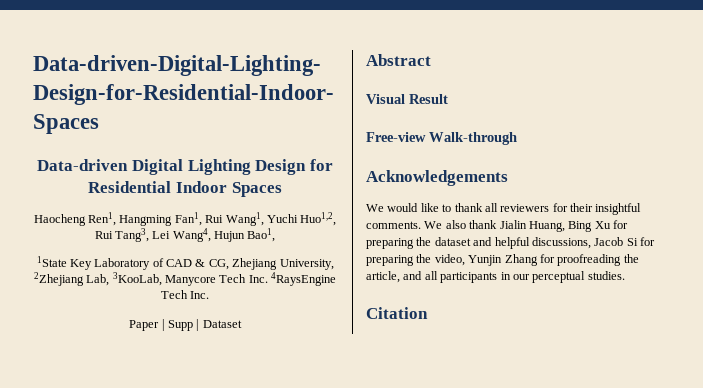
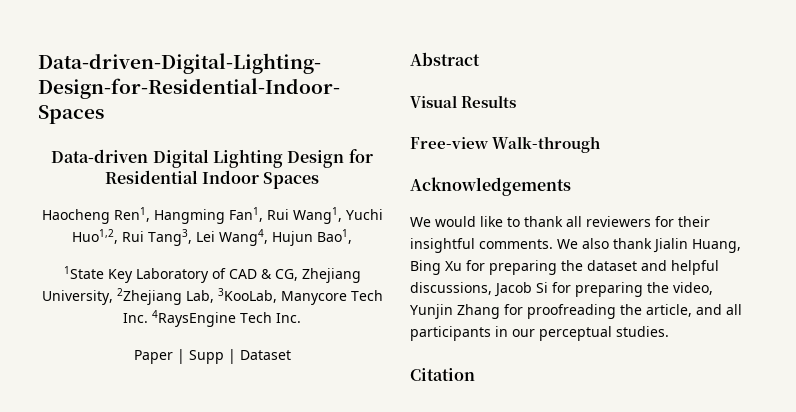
- Visual Result
+ Visual Results

